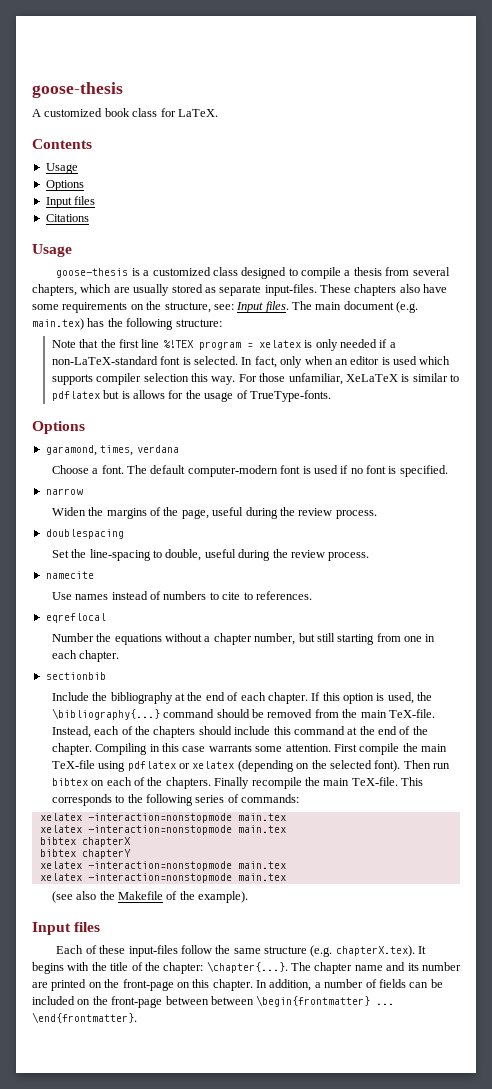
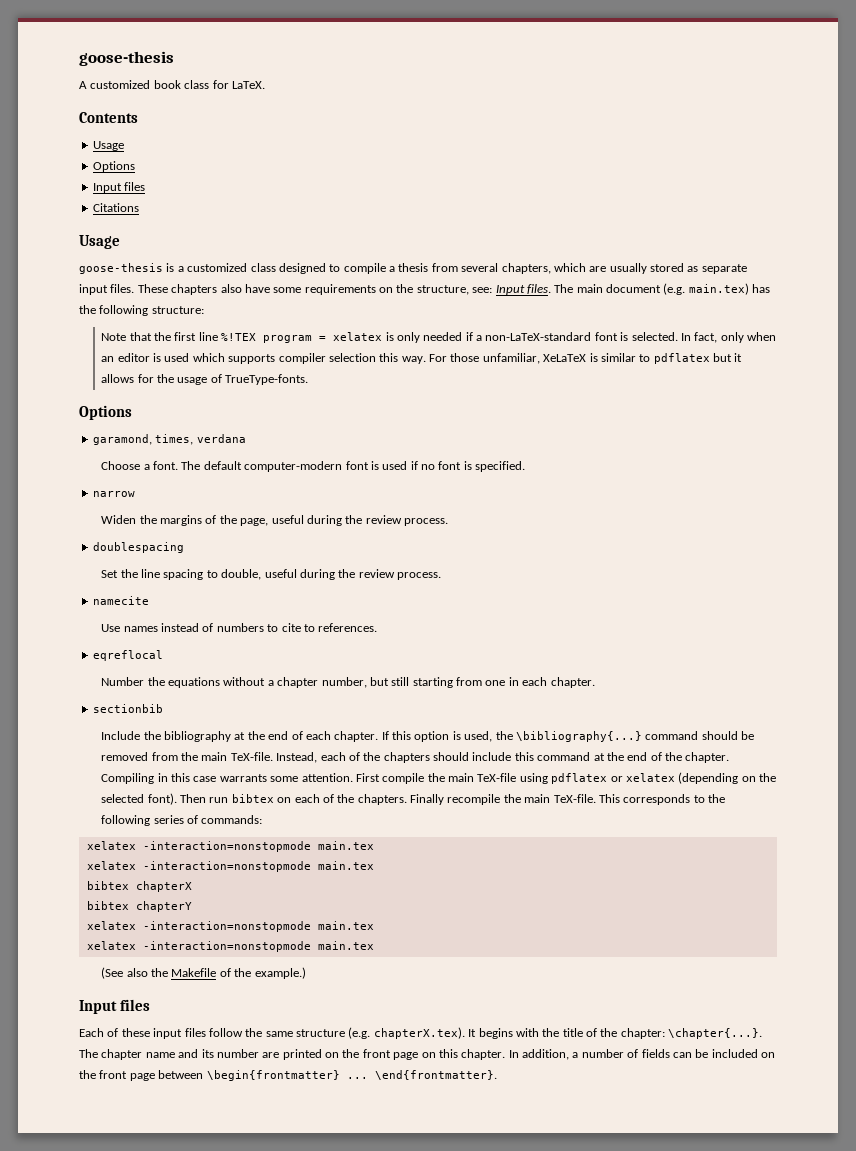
- goose-thesis is a customized class designed to compile a thesis from several chapters, which are usually stored as separate input-files.
+ goose-thesis is a customized class designed to compile a thesis from several chapters, which are usually stored as separate input files.
- For those unfamiliar, XeLaTeX is similar to pdflatex but is allows for the usage of TrueType-fonts.
+ For those unfamiliar, XeLaTeX is similar to pdflatex but it allows for the usage of TrueType-fonts.
- Set the line-spacing to double, useful during the review process.
+ Set the line spacing to double, useful during the review process.
- (see also the Makefile of the example).
+ (See also the Makefile of the example.)
- Each of these input-files follow the same structure (e.g. chapterX.tex). It begins with the title of the chapter: \chapter{...}. The chapter name and its number are printed on the front-page on this chapter.
+ Each of these input files follow the same structure (e.g. chapterX.tex). It begins with the title of the chapter: \chapter{...}. The chapter name and its number are printed on the front page on this chapter.
- In addition, a number of fields can be included on the front-page between between \begin{frontmatter} ...
+ In addition, a number of fields can be included on the front page between \begin{frontmatter} ...

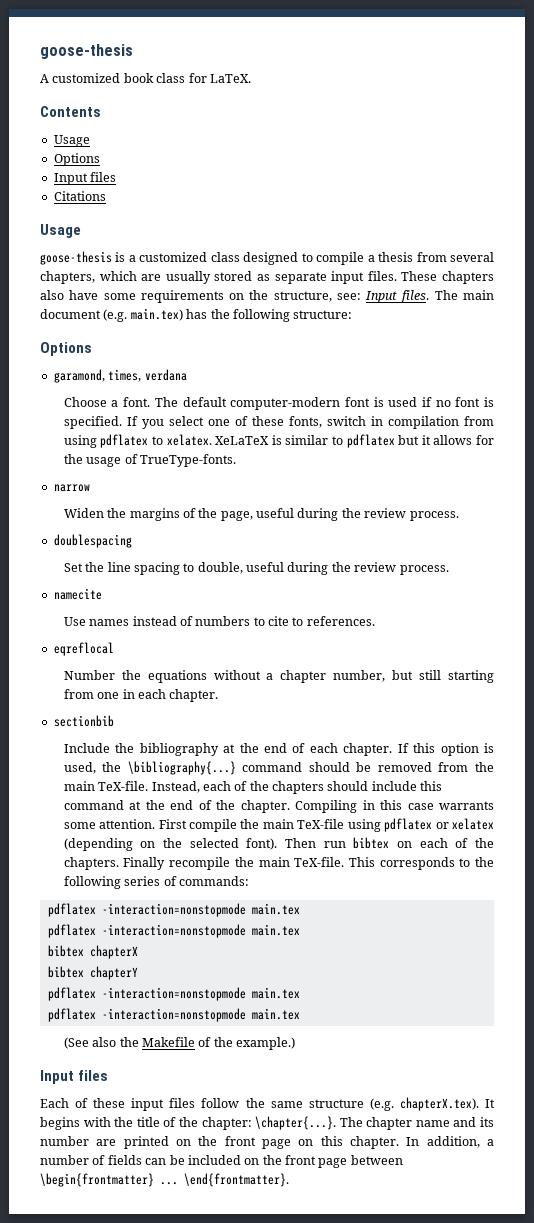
- Note that the first line %!TEX program = xelatex is only needed if a non-LaTeX-standard font is selected. In fact, only when an editor is used which supports compiler selection this way. For those unfamiliar, XeLaTeX is similar to pdflatex but it allows for the usage of TrueType-fonts.
+ If you select one of these fonts, switch in compilation from using pdflatex to xelatex. XeLaTeX is similar to pdflatex but it allows for the usage of TrueType-fonts.
  This corresponds to the following series of commands:
- xelatex -interaction=nonstopmode main.tex
- xelatex -interaction=nonstopmode main.tex
+ pdflatex -interaction=nonstopmode main.tex
+ pdflatex -interaction=nonstopmode main.tex
  bibtex chapterY
- xelatex -interaction=nonstopmode main.tex
- xelatex -interaction=nonstopmode main.tex
+ pdflatex -interaction=nonstopmode main.tex
+ pdflatex -interaction=nonstopmode main.tex

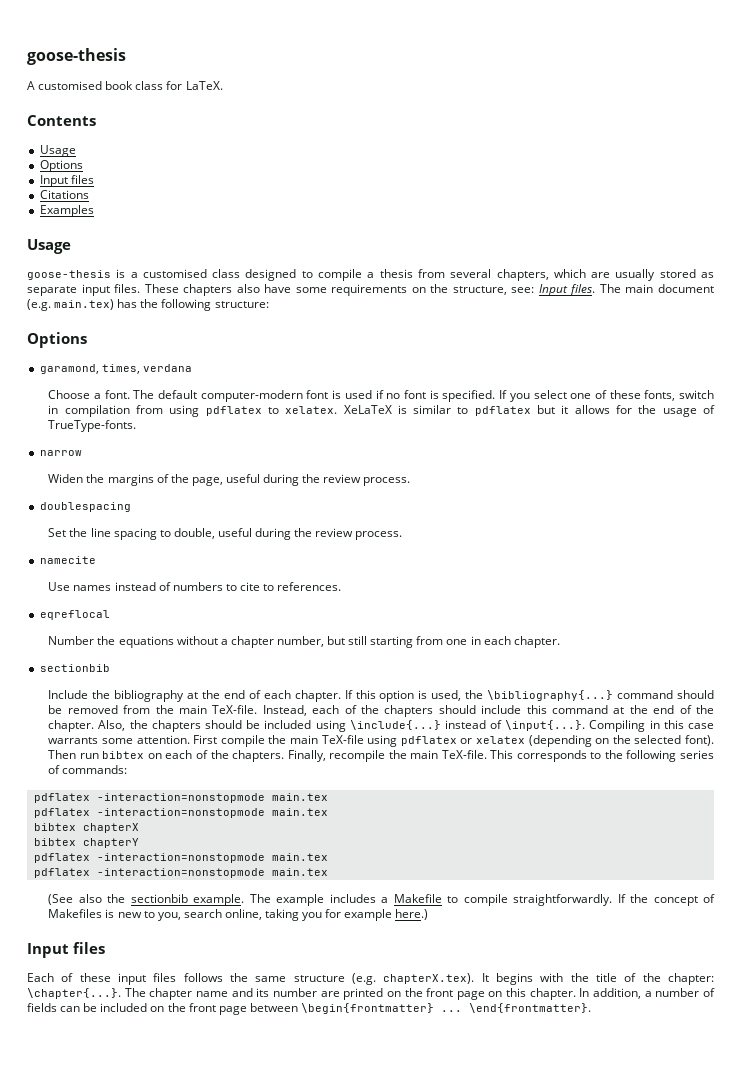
- A customized book class for LaTeX.
+ A customised book class for LaTeX.
+ Examples
- goose-thesis is a customized class designed to compile a thesis from several chapters, which are usually stored as separate input files.
+ goose-thesis is a customised class designed to compile a thesis from several chapters, which are usually stored as separate input files.
- Compiling in this case warrants some attention.
+ Also, the chapters should be included using \include{...} instead of \input{...}. Compiling in this case warrants some attention.
- Finally recompile the main TeX-file.
+ Finally, recompile the main TeX-file.
- (See also the Makefile of the example.)
+ (See also the sectionbib example. The example includes a Makefile to compile straightforwardly. If the concept of Makefiles is new to you, search online, taking you for example here.)
- Each of these input files follow the same structure (e.g. chapterX.tex). It begins with the title of the chapter: \chapter{...}. The chapter name and its number are printed on the front page on this chapter.
+ Each of these input files follows the same structure (e.g. chapterX.tex). It begins with the title of the chapter: \chapter{...}. The chapter name and its number are printed on the front page on this chapter.

